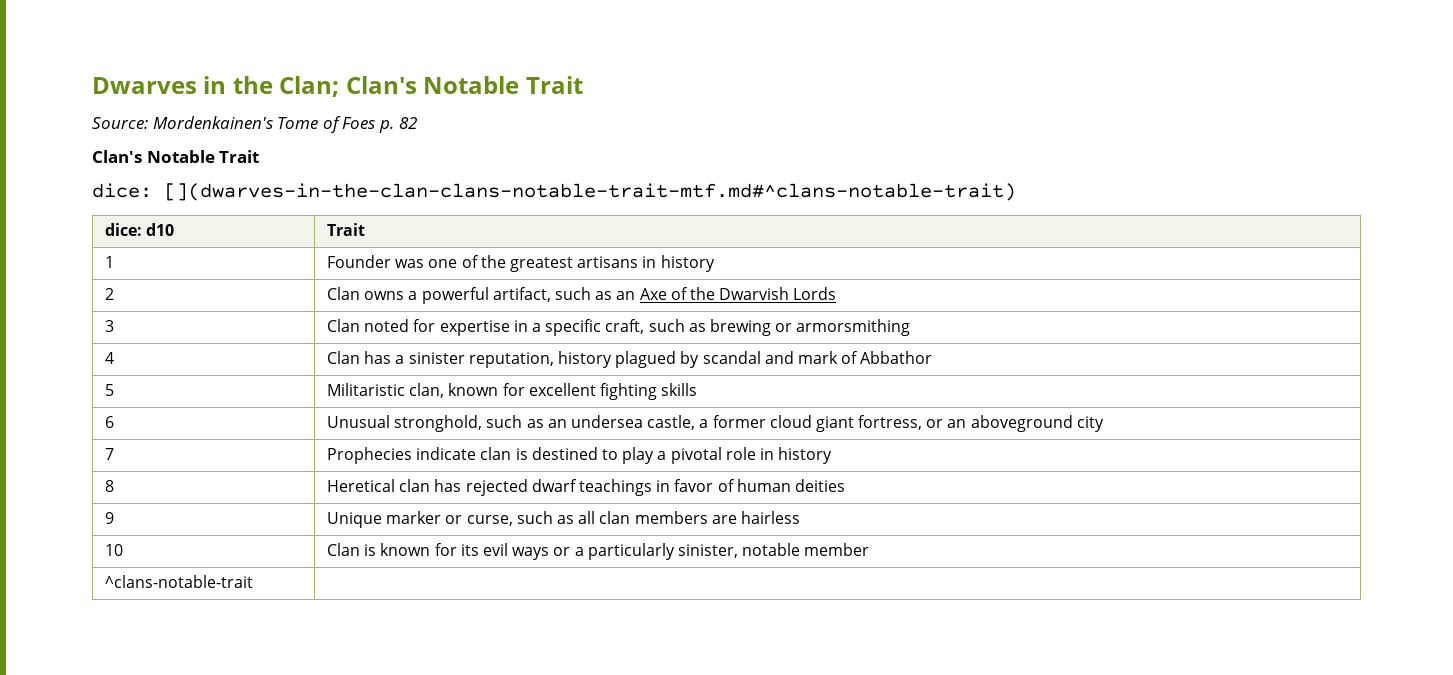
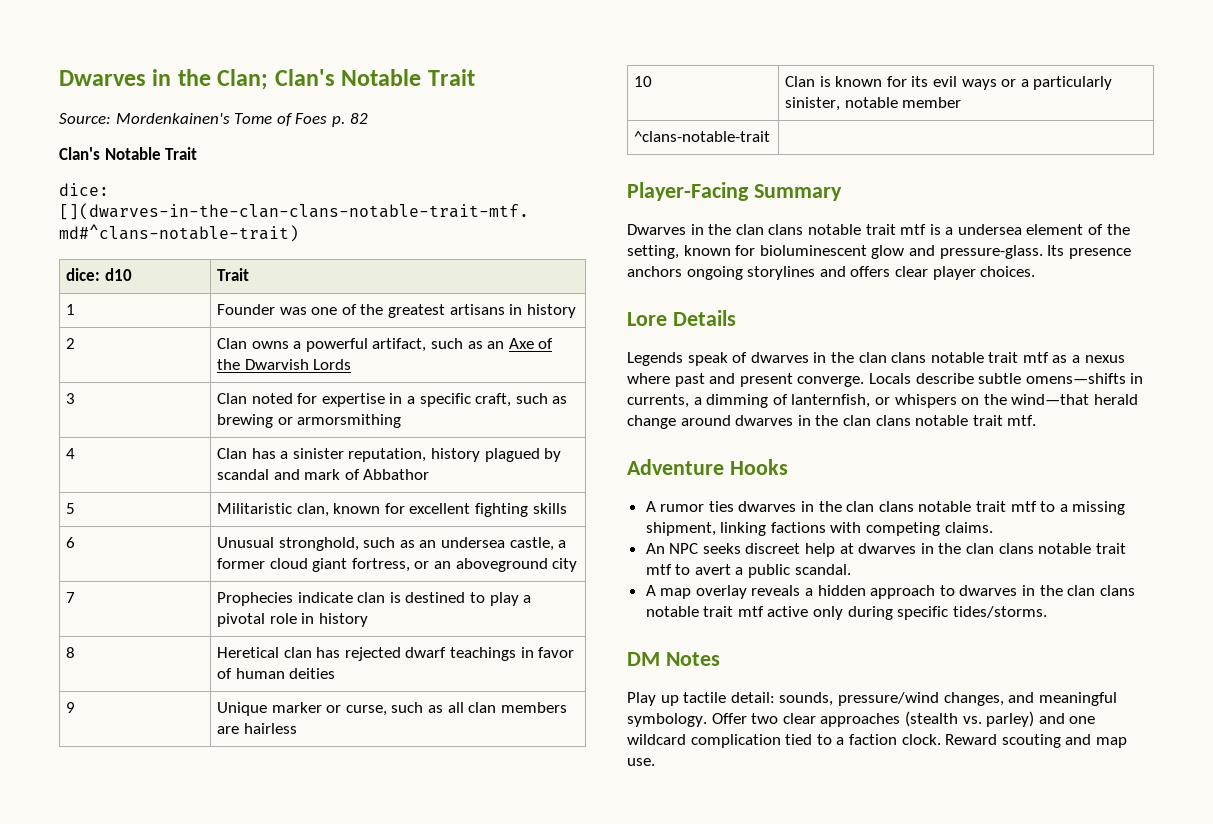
+ Player-Facing Summary
+ Dwarves in the clan clans notable trait mtf is a undersea element of the setting, known for bioluminescent glow and pressure-glass. Its presence anchors ongoing storylines and offers clear player choices.
+ Lore Details
+ Legends speak of dwarves in the clan clans notable trait mtf as a nexus where past and present converge. Locals describe subtle omens—shifts in currents, a dimming of lanternfish, or whispers on the wind—that herald change around dwarves in the clan clans notable trait mtf.
+ Adventure Hooks
+ A rumor ties dwarves in the clan clans notable trait mtf to a missing shipment, linking factions with competing claims.
+ An NPC seeks discreet help at dwarves in the clan clans notable trait mtf to avert a public scandal.
+ A map overlay reveals a hidden approach to dwarves in the clan clans notable trait mtf active only during specific tides/storms.
+ DM Notes
+ Play up tactile detail: sounds, pressure/wind changes, and meaningful symbology. Offer two clear approaches (stealth vs. parley) and one wildcard complication tied to a faction clock. Reward scouting and map use.

